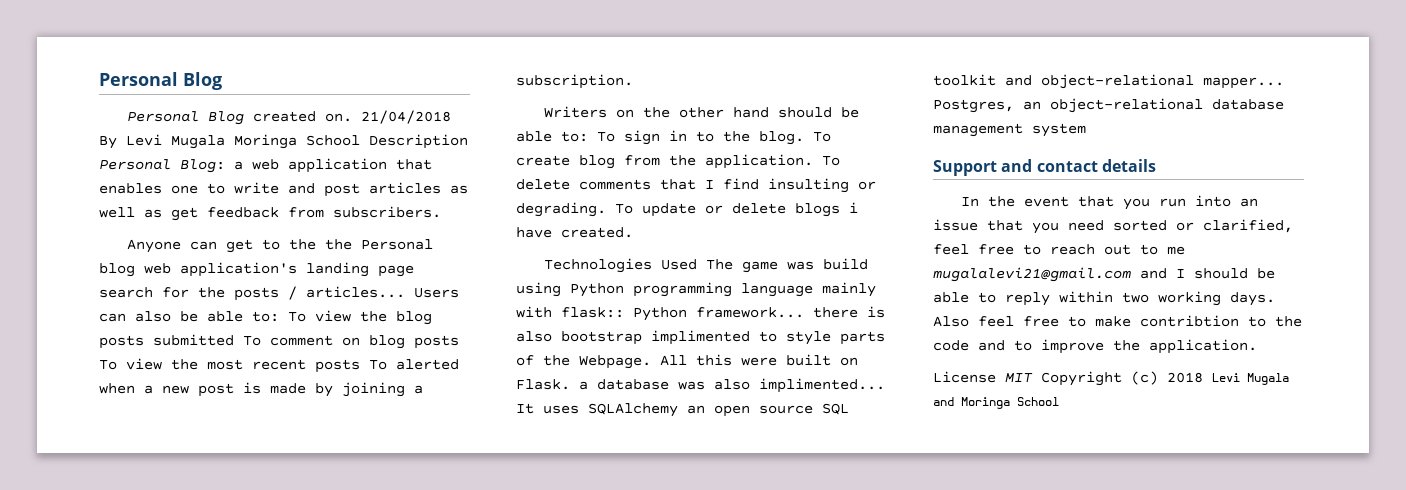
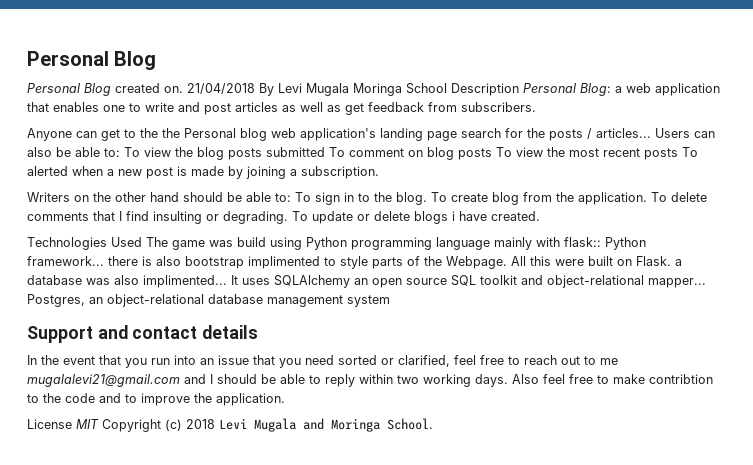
- License MIT Copyright (c) 2018 Levi Mugala and Moringa School
+ License MIT Copyright (c) 2018 Levi Mugala and Moringa School.

